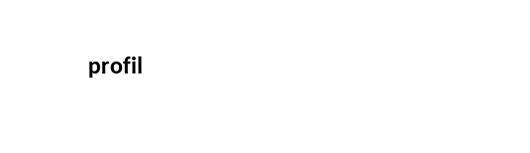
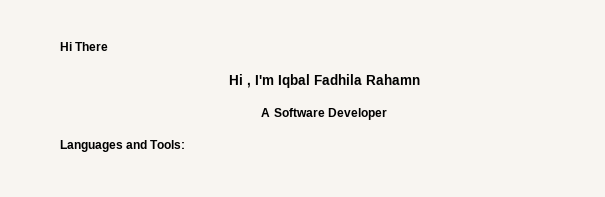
- profil
+ Hi There
+ Hi , I'm Iqbal Fadhila Rahamn
+ A Software Developer
+ Languages and Tools:

